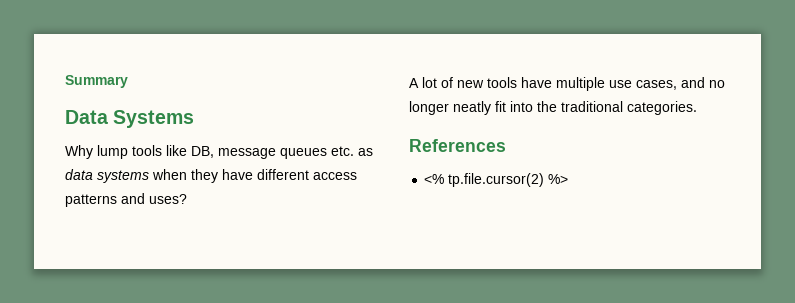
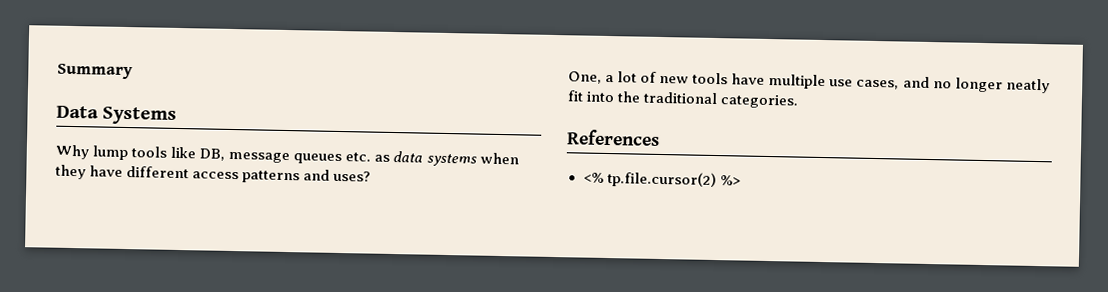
- A lot of new tools have multiple use cases, and no longer neatly fit into the traditional categories.
+ One, a lot of new tools have multiple use cases, and no longer neatly fit into the traditional categories.

